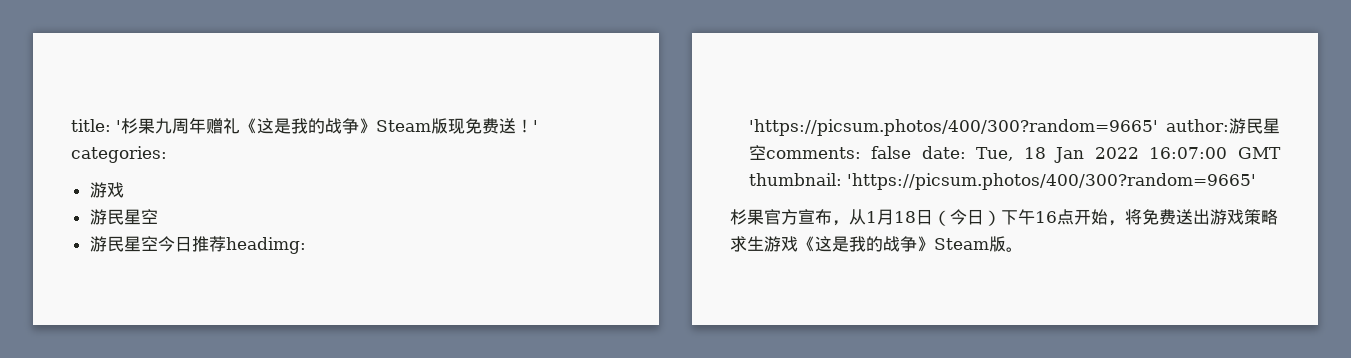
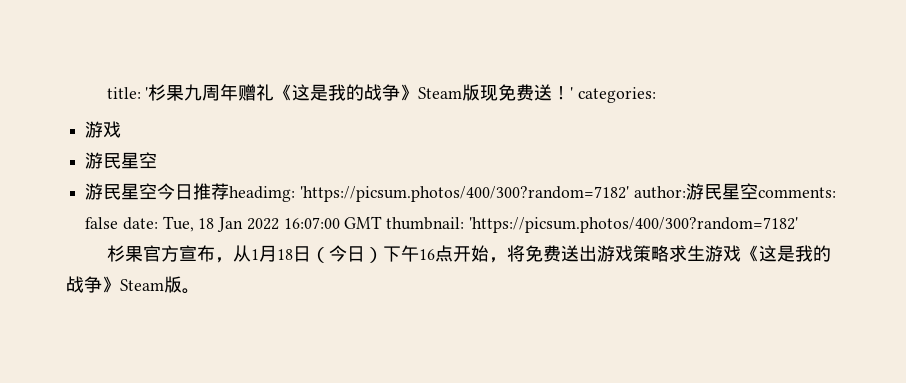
- 游民星空今日推荐headimg: 'https://picsum.photos/400/300?random=9665' author:游民星空comments: false date: Tue, 18 Jan 2022 16:07:00 GMT thumbnail: 'https://picsum.photos/400/300?random=9665'
+ 游民星空今日推荐headimg: 'https://picsum.photos/400/300?random=7182' author:游民星空comments: false date: Tue, 18 Jan 2022 16:07:00 GMT thumbnail: 'https://picsum.photos/400/300?random=7182'

